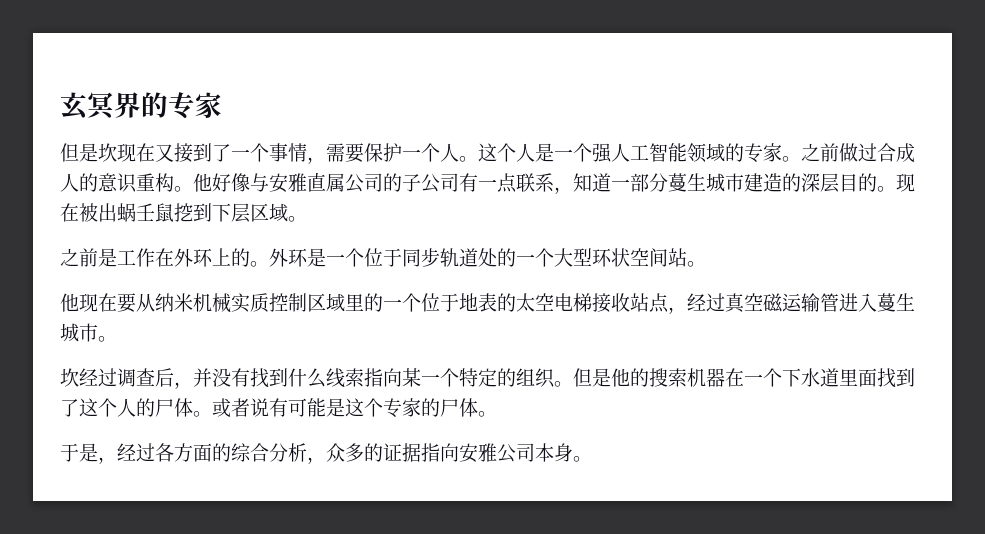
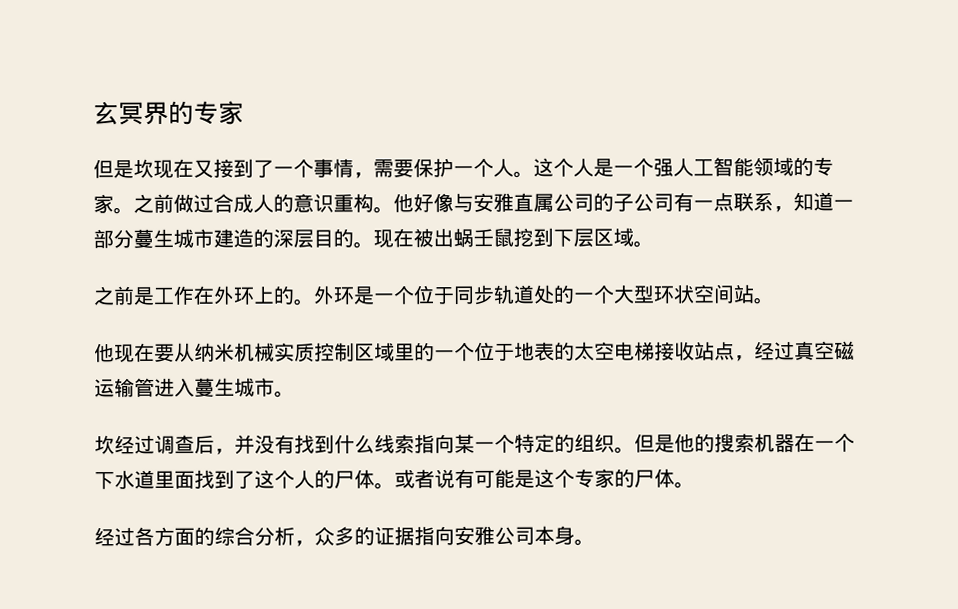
- 于是，经过各方面的综合分析，众多的证据指向安雅公司本身。
+ 经过各方面的综合分析，众多的证据指向安雅公司本身。

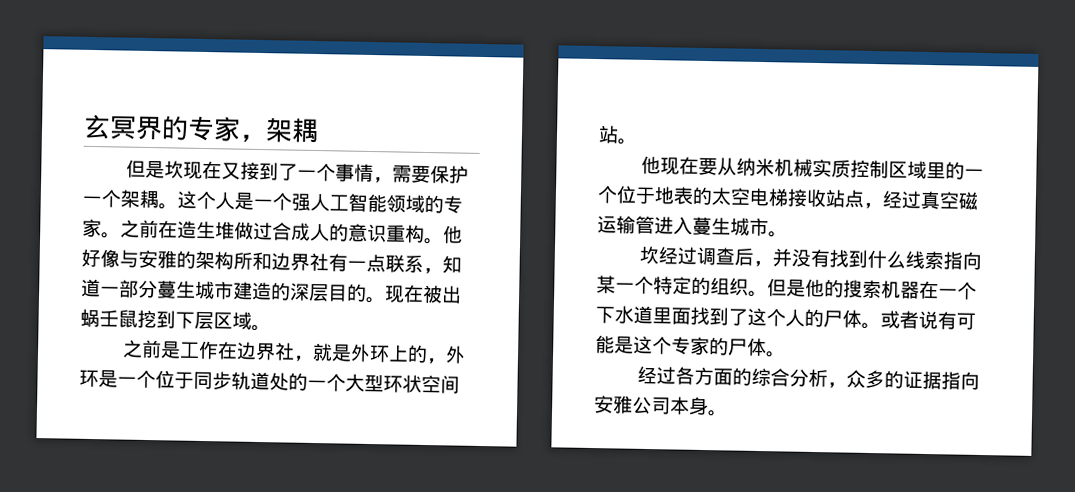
- 玄冥界的专家
+ 玄冥界的专家，架耦
- 但是坎现在又接到了一个事情，需要保护一个人。
+ 但是坎现在又接到了一个事情，需要保护一个架耦。
- 之前做过合成人的意识重构。
+ 之前在造生堆做过合成人的意识重构。
- 他好像与安雅直属公司的子公司有一点联系，知道一部分蔓生城市建造的深层目的。
+ 他好像与安雅的架构所和边界社有一点联系，知道一部分蔓生城市建造的深层目的。
- 之前是工作在外环上的。外环是一个位于同步轨道处的一个大型环状空间站。
+ 之前是工作在边界社，就是外环上的，外环是一个位于同步轨道处的一个大型环状空间站。

